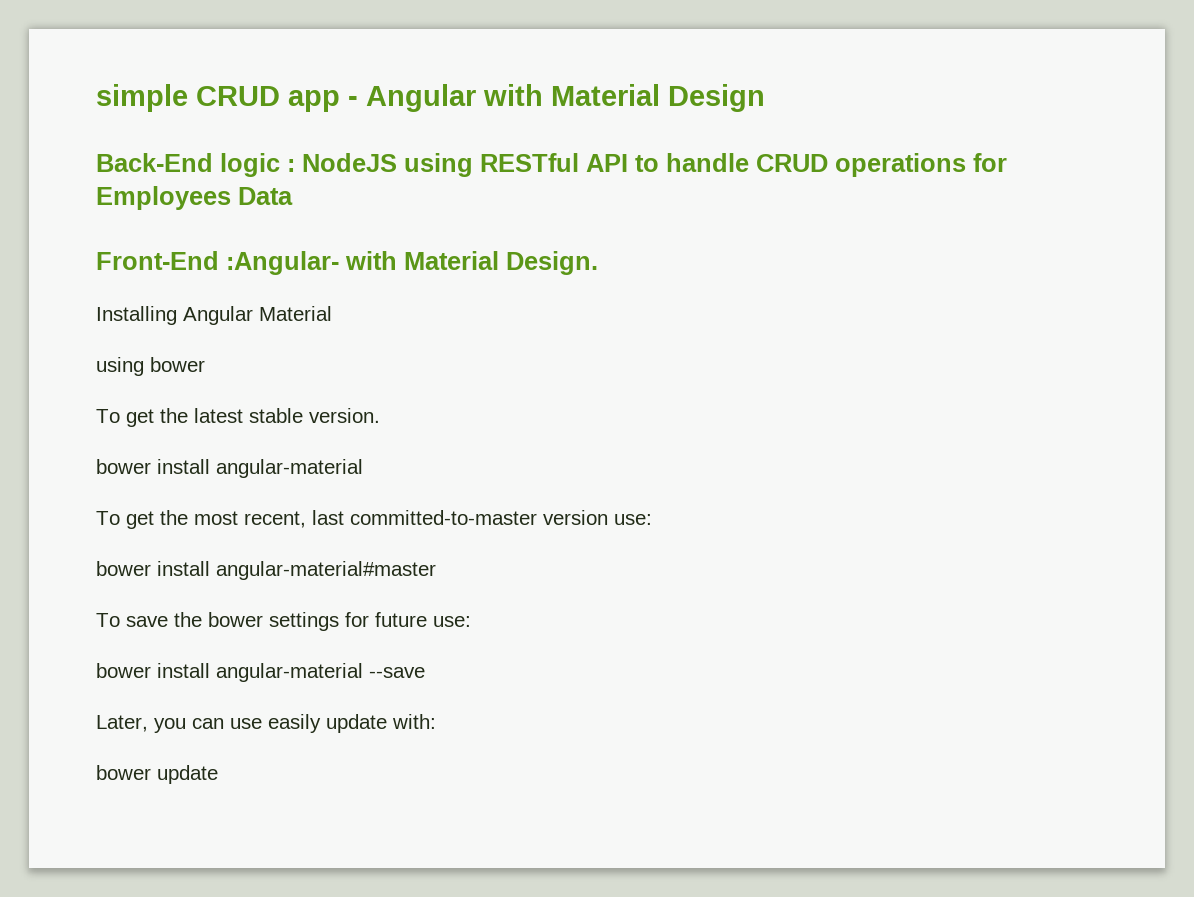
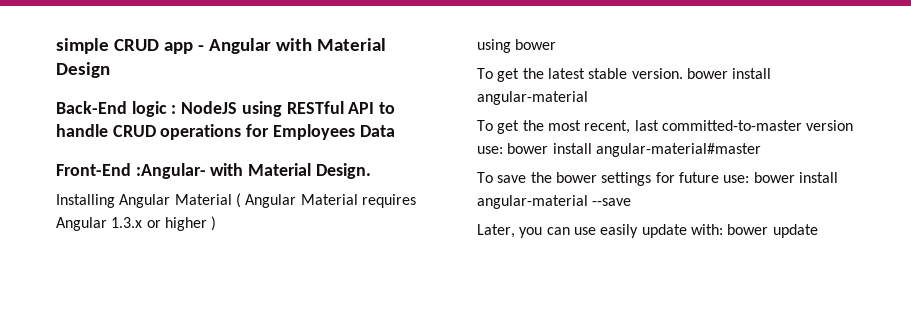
- Installing Angular Material
+ Installing Angular Material ( Angular Material requires Angular 1.3.x or higher )
- To get the latest stable version.
- bower install angular-material
+ To get the latest stable version. bower install angular-material
- To get the most recent, last committed-to-master version use:
- bower install angular-material#master
+ To get the most recent, last committed-to-master version use: bower install angular-material#master
- To save the bower settings for future use:
- bower install angular-material --save
+ To save the bower settings for future use: bower install angular-material --save
- Later, you can use easily update with:
- bower update
+ Later, you can use easily update with: bower update

